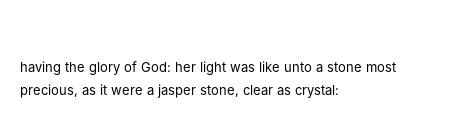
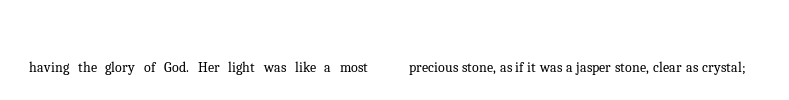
- having the glory of God: her light was like unto a stone most precious, as it were a jasper stone, clear as crystal:
+ having the glory of God. Her light was like a most precious stone, as if it was a jasper stone, clear as crystal;

